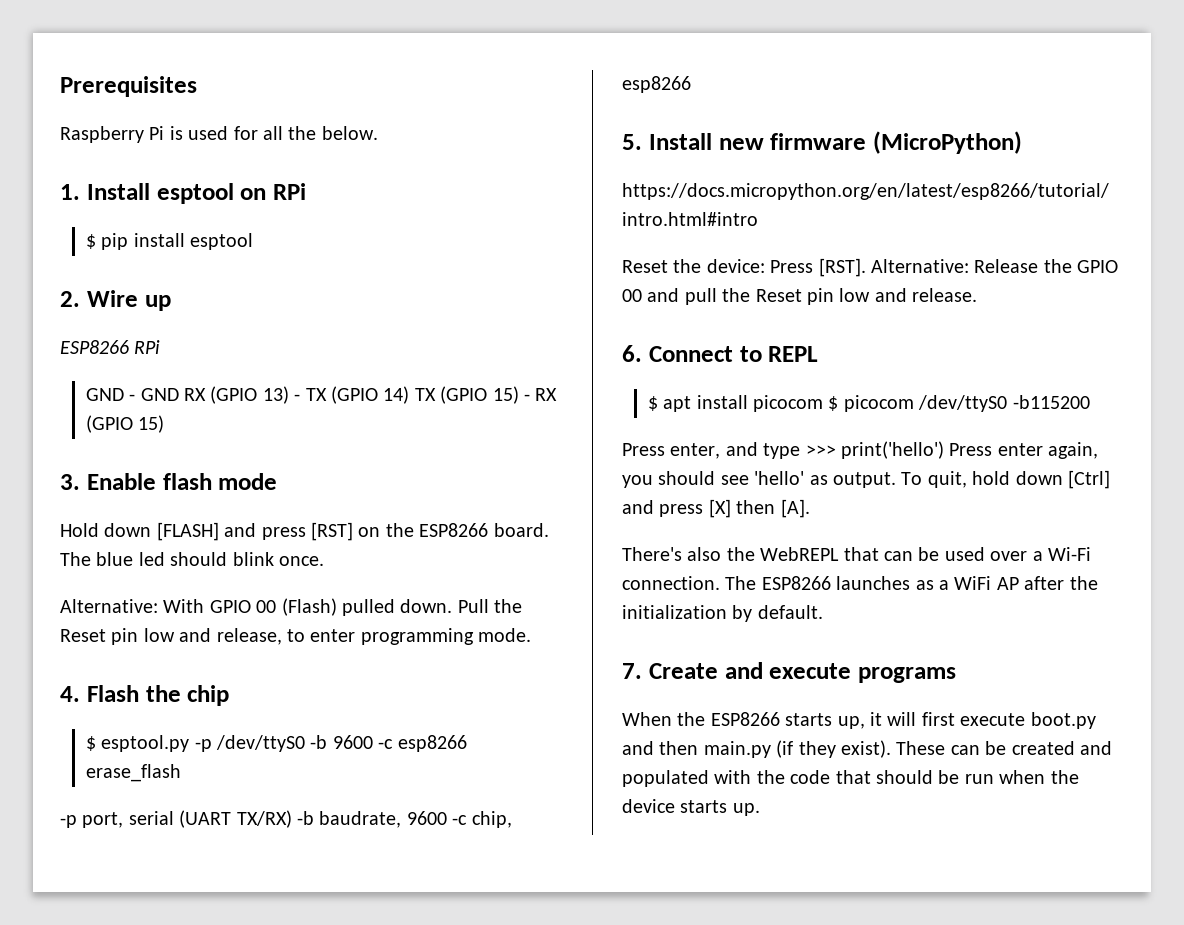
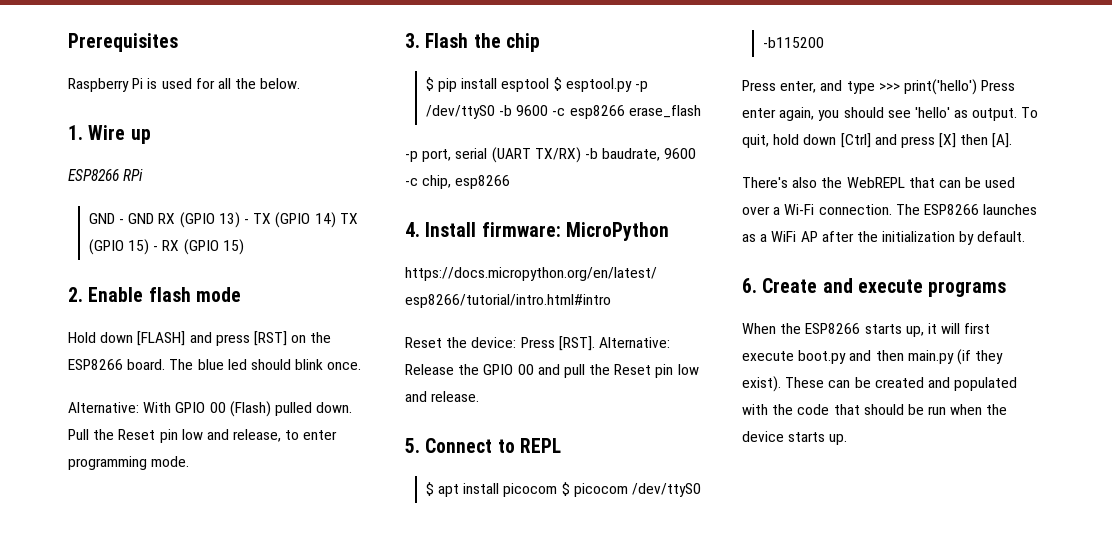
- 1. Install esptool on RPi
- $ pip install esptool
- 2. Wire up
+ 1. Wire up
- 3. Enable flash mode
+ 2. Enable flash mode
- 4. Flash the chip
+ 3. Flash the chip
- $ esptool.py -p /dev/ttyS0 -b 9600 -c esp8266 erase_flash
+ $ pip install esptool $ esptool.py -p /dev/ttyS0 -b 9600 -c esp8266 erase_flash
- 5. Install new firmware (MicroPython)
+ 4. Install firmware: MicroPython
- 6. Connect to REPL
+ 5. Connect to REPL
- 7. Create and execute programs
+ 6. Create and execute programs

